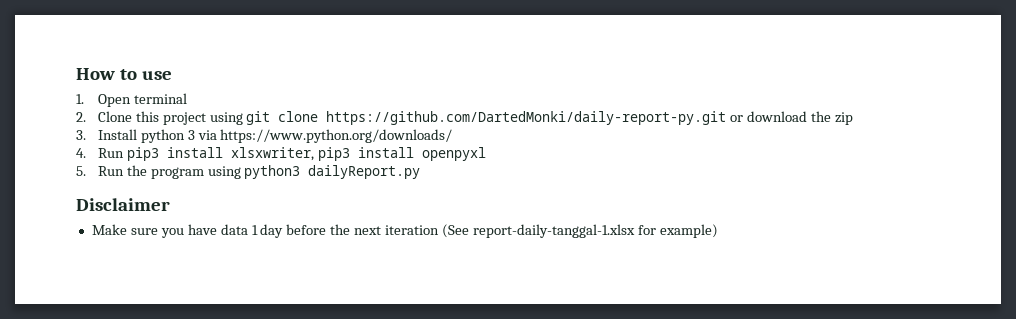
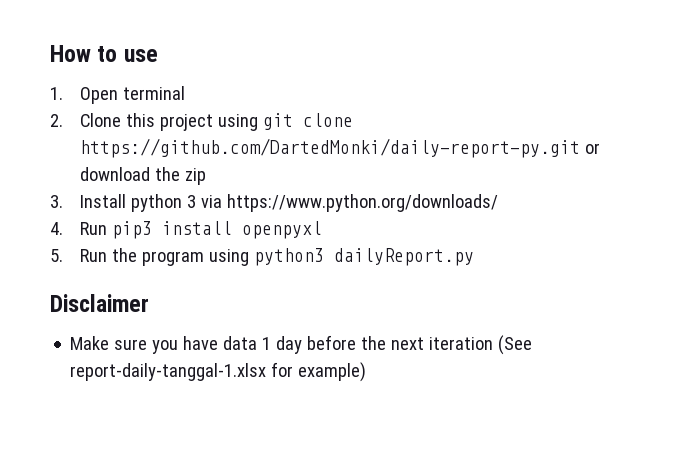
- 4. Run pip3 install xlsxwriter, pip3 install openpyxl
+ 4. Run pip3 install openpyxl

